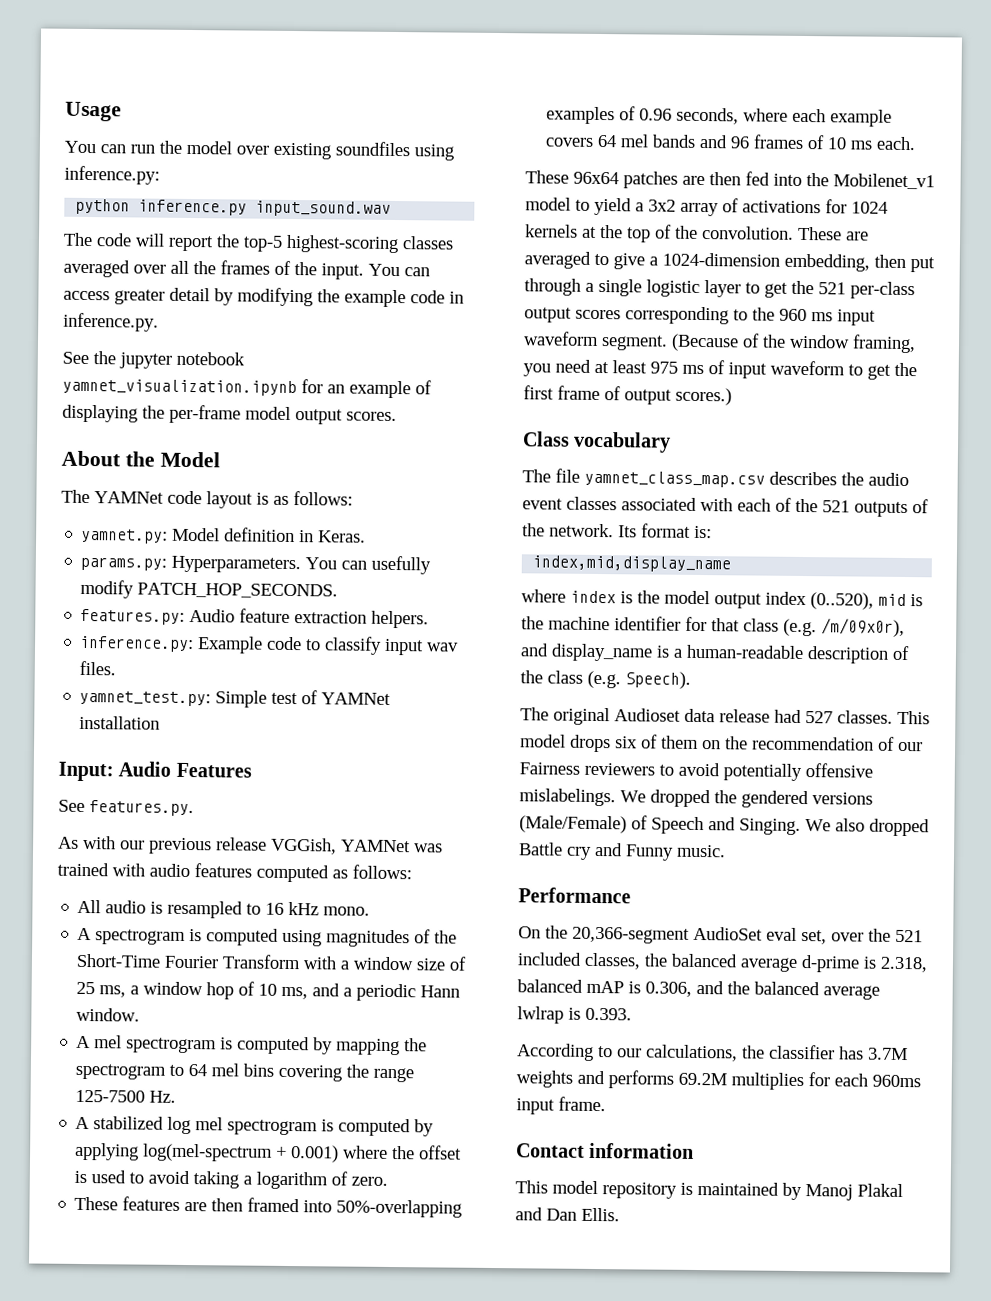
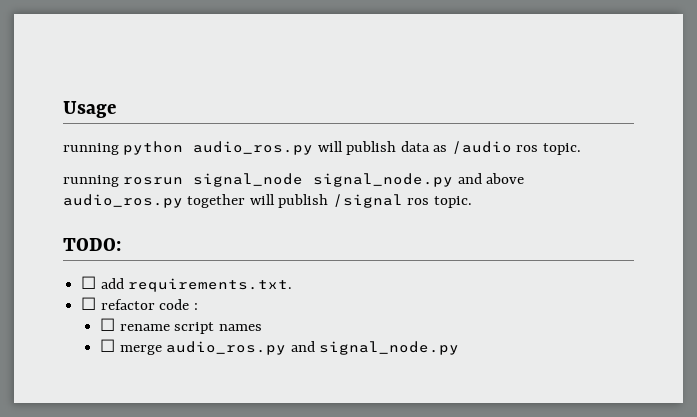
- You can run the model over existing soundfiles using inference.py:
- python inference.py input_sound.wav
- The code will report the top-5 highest-scoring classes averaged over all the frames of the input. You can access greater detail by modifying the example code in inference.py.
- See the jupyter notebook yamnet_visualization.ipynb for an example of displaying the per-frame model output scores.
- About the Model
- The YAMNet code layout is as follows:
- yamnet.py: Model definition in Keras.
- params.py: Hyperparameters. You can usefully modify PATCH_HOP_SECONDS.
- features.py: Audio feature extraction helpers.
- inference.py: Example code to classify input wav files.
- yamnet_test.py: Simple test of YAMNet installation
- Input: Audio Features
- See features.py.
- As with our previous release VGGish, YAMNet was trained with audio features computed as follows:
- All audio is resampled to 16 kHz mono.
- A spectrogram is computed using magnitudes of the Short-Time Fourier Transform with a window size of 25 ms, a window hop of 10 ms, and a periodic Hann window.
- A mel spectrogram is computed by mapping the spectrogram to 64 mel bins covering the range 125-7500 Hz.
- A stabilized log mel spectrogram is computed by applying log(mel-spectrum + 0.001) where the offset is used to avoid taking a logarithm of zero.
- These features are then framed into 50%-overlapping examples of 0.96 seconds, where each example covers 64 mel bands and 96 frames of 10 ms each.
- These 96x64 patches are then fed into the Mobilenet_v1 model to yield a 3x2 array of activations for 1024 kernels at the top of the convolution. These are averaged to give a 1024-dimension embedding, then put through a single logistic layer to get the 521 per-class output scores corresponding to the 960 ms input waveform segment. (Because of the window framing, you need at least 975 ms of input waveform to get the first frame of output scores.)
- Class vocabulary
- The file yamnet_class_map.csv describes the audio event classes associated with each of the 521 outputs of the network. Its format is:
- index,mid,display_name
- where index is the model output index (0..520), mid is the machine identifier for that class (e.g. /m/09x0r), and display_name is a human-readable description of the class (e.g. Speech).
- The original Audioset data release had 527 classes. This model drops six of them on the recommendation of our Fairness reviewers to avoid potentially offensive mislabelings. We dropped the gendered versions (Male/Female) of Speech and Singing. We also dropped Battle cry and Funny music.
- Performance
- On the 20,366-segment AudioSet eval set, over the 521 included classes, the balanced average d-prime is 2.318, balanced mAP is 0.306, and the balanced average lwlrap is 0.393.
- According to our calculations, the classifier has 3.7M weights and performs 69.2M multiplies for each 960ms input frame.
- Contact information
- This model repository is maintained by Manoj Plakal and Dan Ellis.
+ running python audio_ros.py will publish data as /audio ros topic.
+ running rosrun signal_node signal_node.py and above audio_ros.py together will publish /signal ros topic.
+ TODO:
+ ☐ add requirements.txt.
+ ☐ refactor code :
+ ☐ rename script names
+ ☐ merge audio_ros.py and signal_node.py

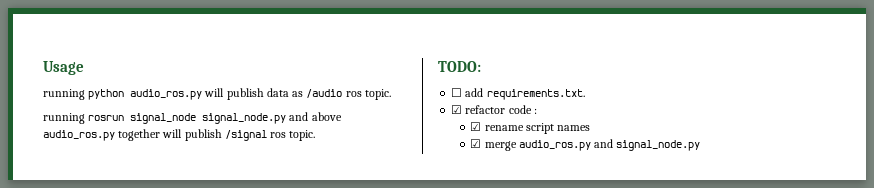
- ☐ refactor code :
+ ☑ refactor code :
- ☐ rename script names
+ ☑ rename script names
- ☐ merge audio_ros.py and signal_node.py
+ ☑ merge audio_ros.py and signal_node.py

